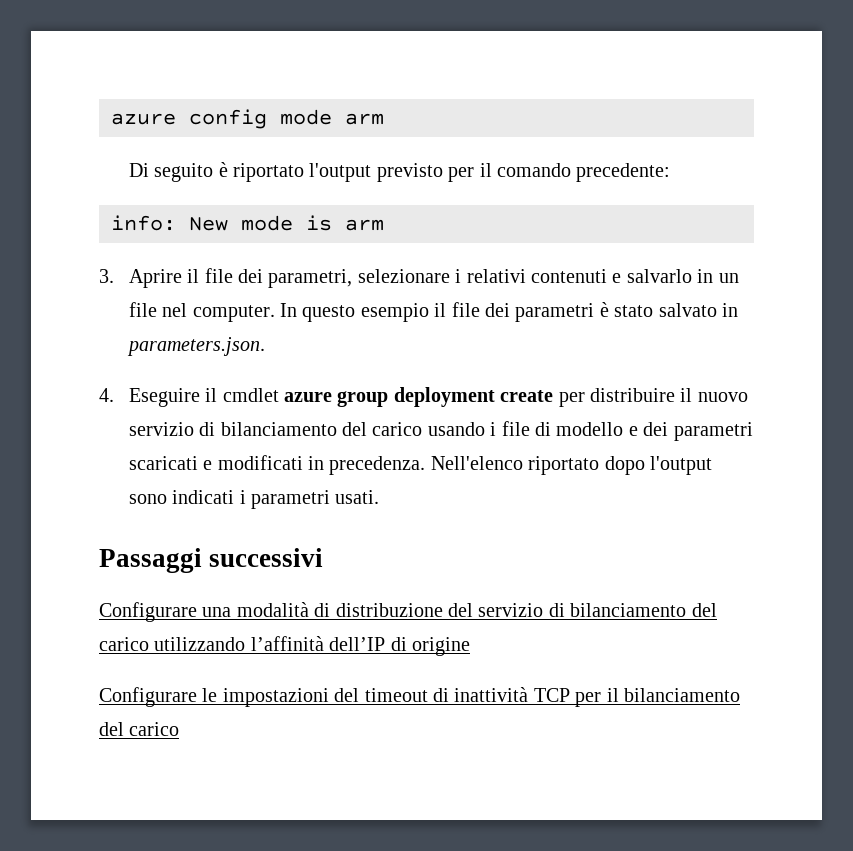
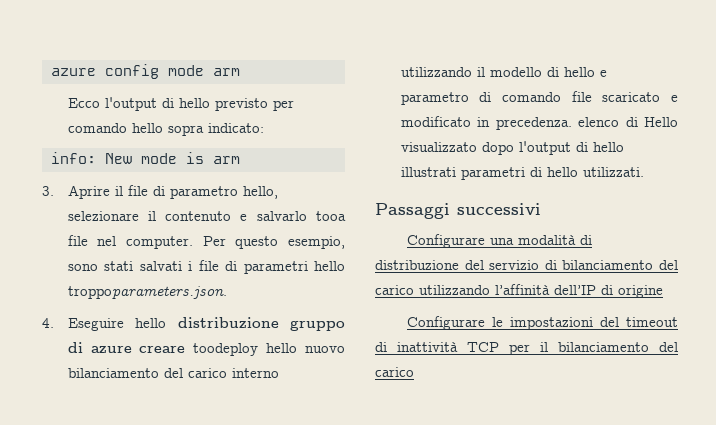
- Di seguito è riportato l'output previsto per il comando precedente:
+ Ecco l'output di hello previsto per comando hello sopra indicato:
- 3. Aprire il file dei parametri, selezionare i relativi contenuti e salvarlo in un file nel computer. In questo esempio il file dei parametri è stato salvato in parameters.json.
- 4. Eseguire il cmdlet azure group deployment create per distribuire il nuovo servizio di bilanciamento del carico usando i file di modello e dei parametri scaricati e modificati in precedenza. Nell'elenco riportato dopo l'output sono indicati i parametri usati.
+ 3. Aprire il file di parametro hello, selezionare il contenuto e salvarlo tooa file nel computer. Per questo esempio, sono stati salvati i file di parametri hello troppoparameters.json.
+ 4. Eseguire hello distribuzione gruppo di azure creare toodeploy hello nuovo bilanciamento del carico interno utilizzando il modello di hello e parametro di comando file scaricato e modificato in precedenza. elenco di Hello visualizzato dopo l'output di hello illustrati parametri di hello utilizzati.

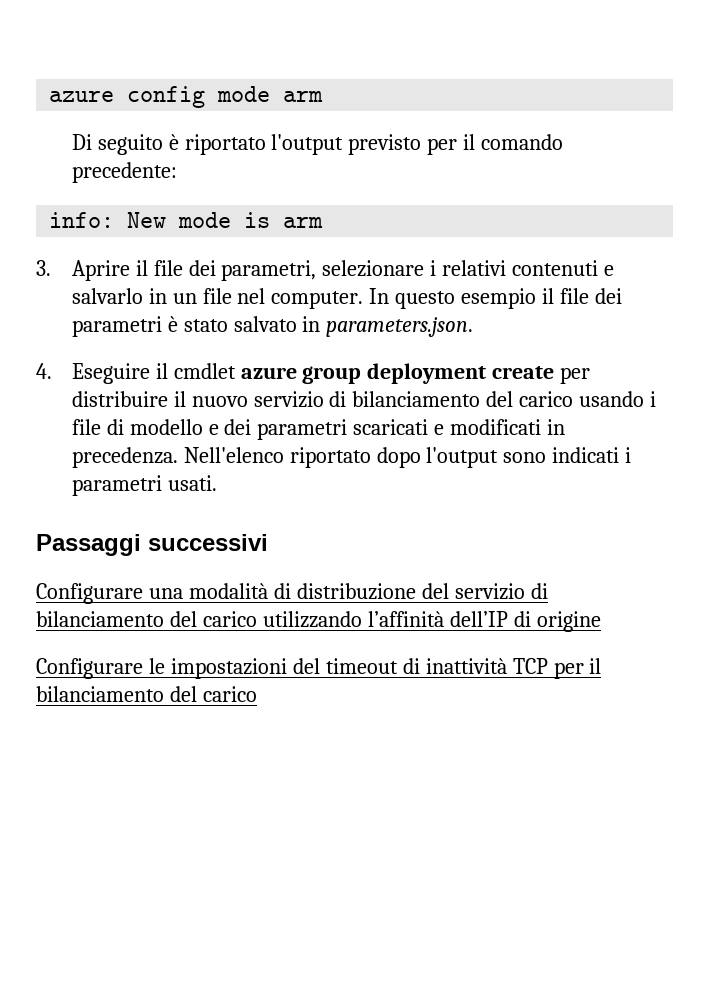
- Ecco l'output di hello previsto per comando hello sopra indicato:
+ Di seguito è riportato l'output previsto per il comando precedente:
- 3. Aprire il file di parametro hello, selezionare il contenuto e salvarlo tooa file nel computer. Per questo esempio, sono stati salvati i file di parametri hello troppoparameters.json.
- 4. Eseguire hello distribuzione gruppo di azure creare toodeploy hello nuovo bilanciamento del carico interno utilizzando il modello di hello e parametro di comando file scaricato e modificato in precedenza. elenco di Hello visualizzato dopo l'output di hello illustrati parametri di hello utilizzati.
+ 3. Aprire il file dei parametri, selezionare i relativi contenuti e salvarlo in un file nel computer. In questo esempio il file dei parametri è stato salvato in parameters.json.
+ 4. Eseguire il cmdlet azure group deployment create per distribuire il nuovo servizio di bilanciamento del carico usando i file di modello e dei parametri scaricati e modificati in precedenza. Nell'elenco riportato dopo l'output sono indicati i parametri usati.

